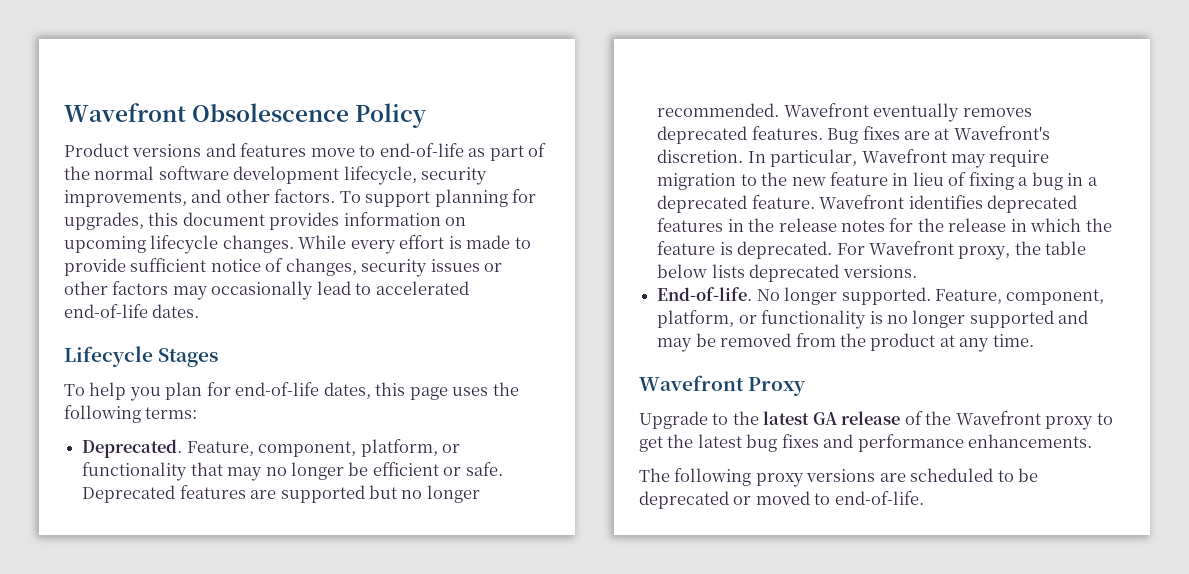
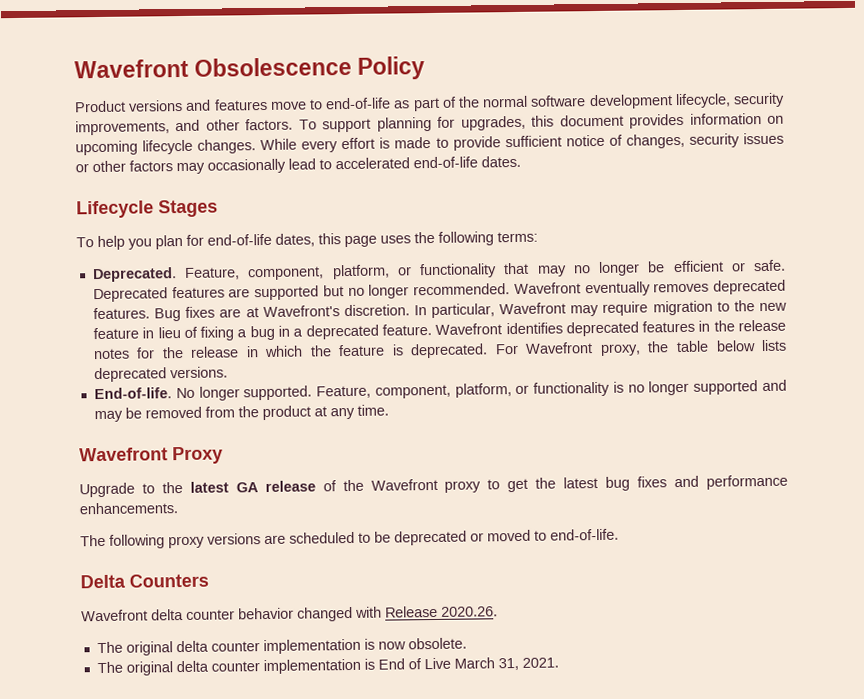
+ Delta Counters
+ Wavefront delta counter behavior changed with Release 2020.26.
+ The original delta counter implementation is now obsolete.
+ The original delta counter implementation is End of Live March 31, 2021.

